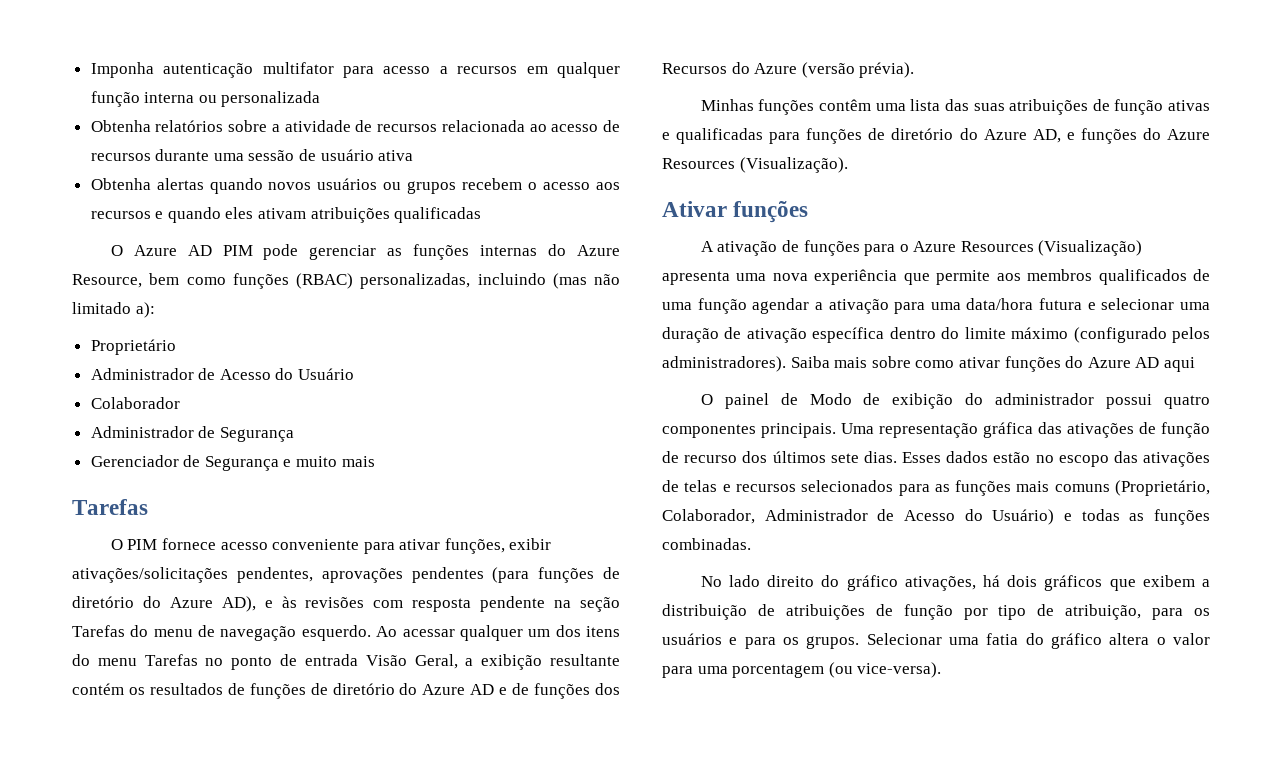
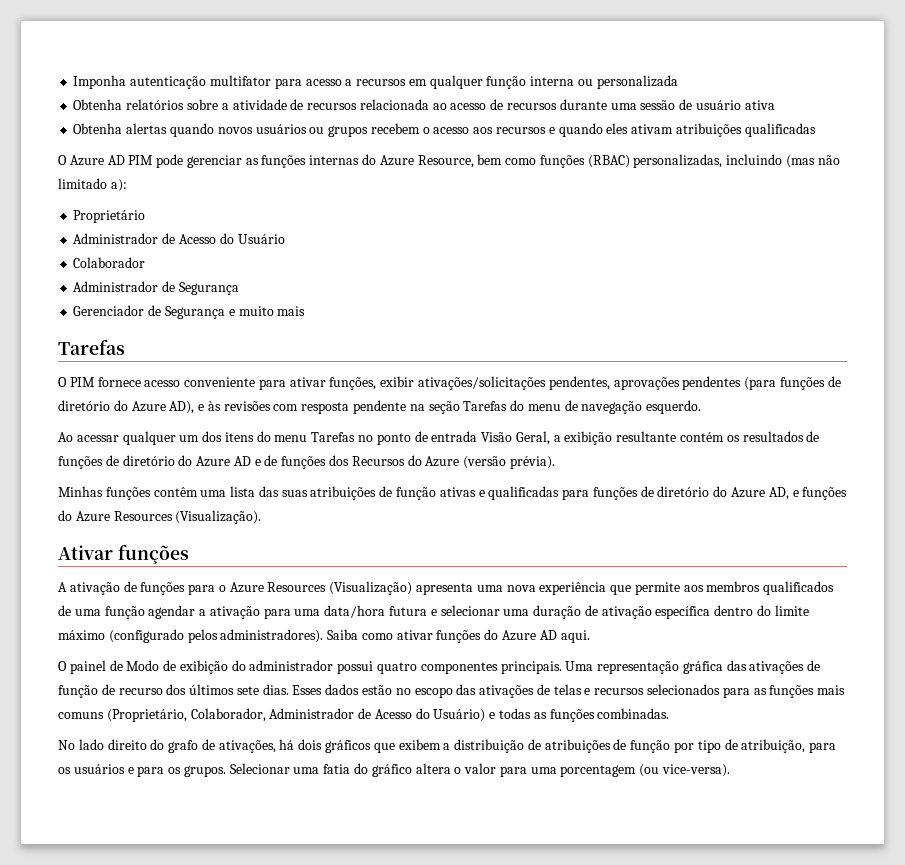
- O PIM fornece acesso conveniente para ativar funções, exibir ativações/solicitações pendentes, aprovações pendentes (para funções de diretório do Azure AD), e às revisões com resposta pendente na seção Tarefas do menu de navegação esquerdo. Ao acessar qualquer um dos itens do menu Tarefas no ponto de entrada Visão Geral, a exibição resultante contém os resultados de funções de diretório do Azure AD e de funções dos Recursos do Azure (versão prévia).
+ O PIM fornece acesso conveniente para ativar funções, exibir ativações/solicitações pendentes, aprovações pendentes (para funções de diretório do Azure AD), e às revisões com resposta pendente na seção Tarefas do menu de navegação esquerdo.
+ Ao acessar qualquer um dos itens do menu Tarefas no ponto de entrada Visão Geral, a exibição resultante contém os resultados de funções de diretório do Azure AD e de funções dos Recursos do Azure (versão prévia).
- Saiba mais sobre como ativar funções do Azure AD aqui
+ Saiba como ativar funções do Azure AD aqui.
- No lado direito do gráfico ativações, há dois gráficos que exibem a distribuição de atribuições de função por tipo de atribuição, para os usuários e para os grupos.
+ No lado direito do grafo de ativações, há dois gráficos que exibem a distribuição de atribuições de função por tipo de atribuição, para os usuários e para os grupos.

